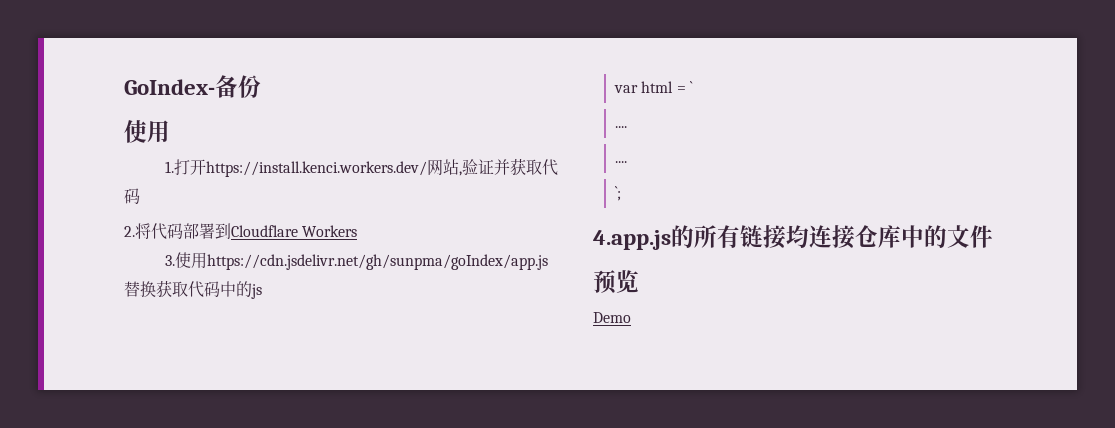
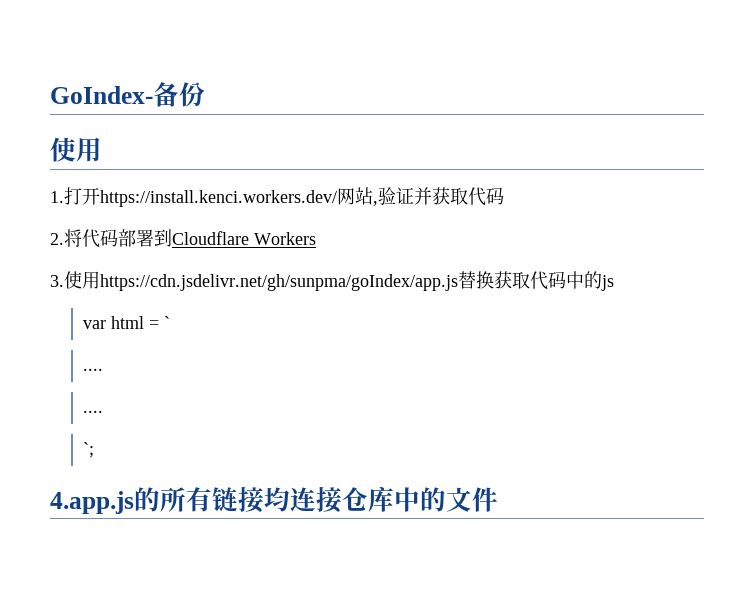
- 预览
- Demo

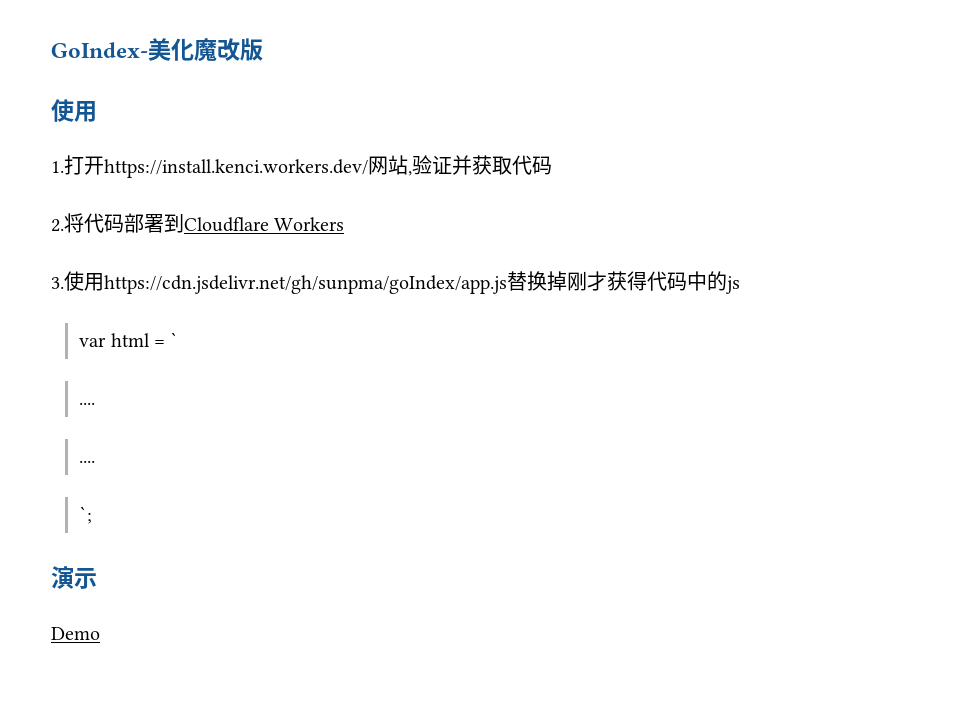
- GoIndex-备份
+ GoIndex-美化魔改版
- 3.使用https://cdn.jsdelivr.net/gh/sunpma/goIndex/app.js替换获取代码中的js
+ 3.使用https://cdn.jsdelivr.net/gh/sunpma/goIndex/app.js替换掉刚才获得代码中的js
- 4.app.js的所有链接均连接仓库中的文件
+ 演示
+ Demo

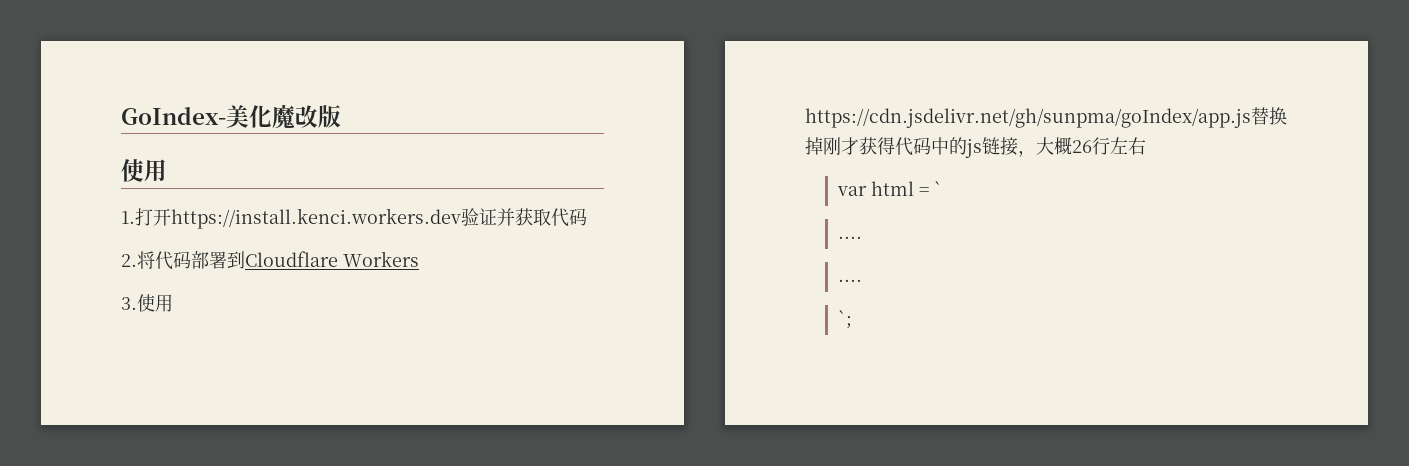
- 1.打开https://install.kenci.workers.dev/网站,验证并获取代码
+ 1.打开https://install.kenci.workers.dev验证并获取代码
- 3.使用https://cdn.jsdelivr.net/gh/sunpma/goIndex/app.js替换掉刚才获得代码中的js
+ 3.使用https://cdn.jsdelivr.net/gh/sunpma/goIndex/app.js替换掉刚才获得代码中的js链接，大概26行左右
- 演示
- Demo

